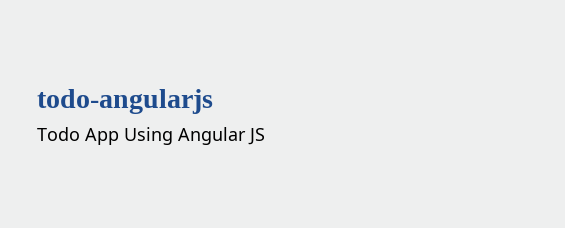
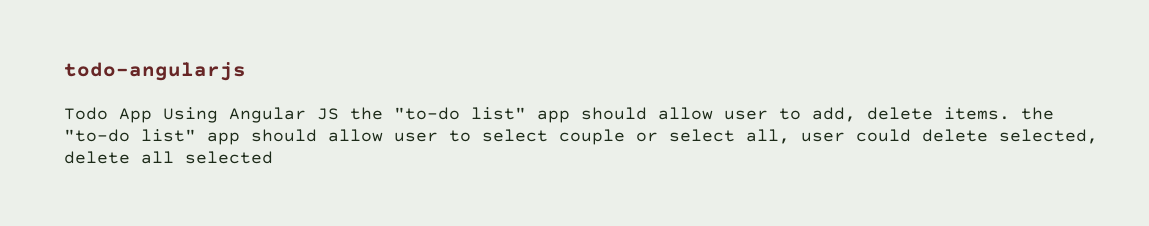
- Todo App Using Angular JS
+ Todo App Using Angular JS the "to-do list" app should allow user to add, delete items. the "to-do list" app should allow user to select couple or select all, user could delete selected, delete all selected

